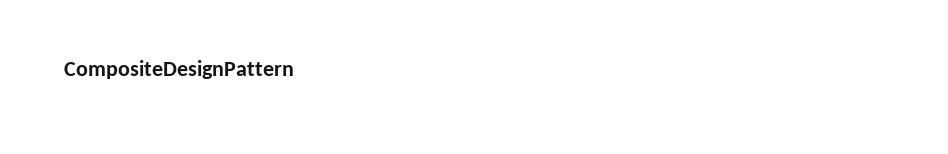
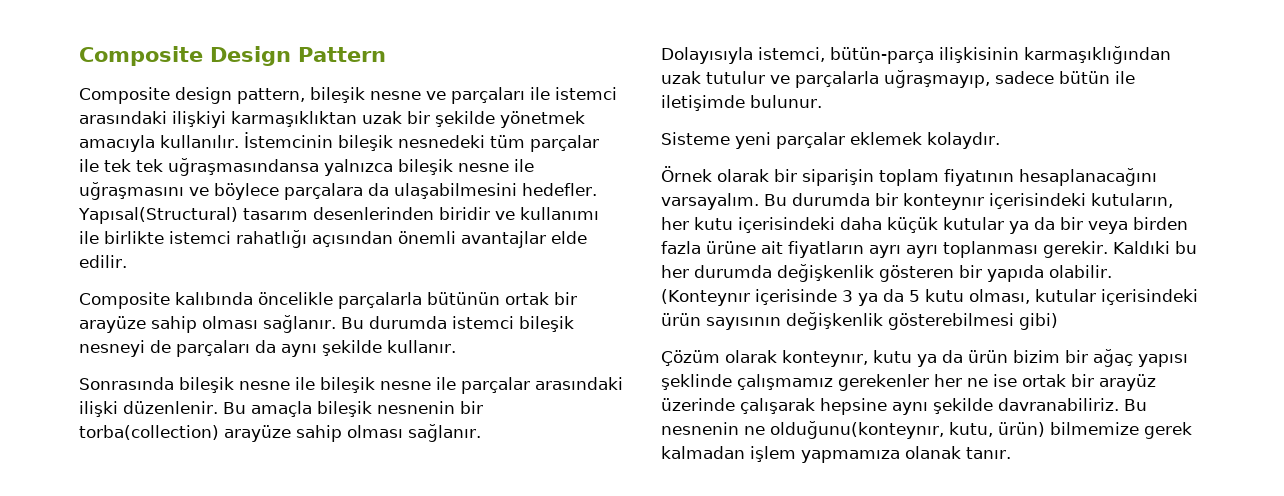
- CompositeDesignPattern
+ Composite Design Pattern
+ Composite design pattern, bileşik nesne ve parçaları ile istemci arasındaki ilişkiyi karmaşıklıktan uzak bir şekilde yönetmek amacıyla kullanılır. İstemcinin bileşik nesnedeki tüm parçalar ile tek tek uğraşmasındansa yalnızca bileşik nesne ile uğraşmasını ve böylece parçalara da ulaşabilmesini hedefler. Yapısal(Structural) tasarım desenlerinden biridir ve kullanımı ile birlikte istemci rahatlığı açısından önemli avantajlar elde edilir.
+ Composite kalıbında öncelikle parçalarla bütünün ortak bir arayüze sahip olması sağlanır. Bu durumda istemci bileşik nesneyi de parçaları da aynı şekilde kullanır.
+ Sonrasında bileşik nesne ile bileşik nesne ile parçalar arasındaki ilişki düzenlenir. Bu amaçla bileşik nesnenin bir torba(collection) arayüze sahip olması sağlanır.
+ Dolayısıyla istemci, bütün-parça ilişkisinin karmaşıklığından uzak tutulur ve parçalarla uğraşmayıp, sadece bütün ile iletişimde bulunur.
+ Sisteme yeni parçalar eklemek kolaydır.
+ Örnek olarak bir siparişin toplam fiyatının hesaplanacağını varsayalım. Bu durumda bir konteynır içerisindeki kutuların, her kutu içerisindeki daha küçük kutular ya da bir veya birden fazla ürüne ait fiyatların ayrı ayrı toplanması gerekir. Kaldıki bu her durumda değişkenlik gösteren bir yapıda olabilir. (Konteynır içerisinde 3 ya da 5 kutu olması, kutular içerisindeki ürün sayısının değişkenlik gösterebilmesi gibi)
+ Çözüm olarak konteynır, kutu ya da ürün bizim bir ağaç yapısı şeklinde çalışmamız gerekenler her ne ise ortak bir arayüz üzerinde çalışarak hepsine aynı şekilde davranabiliriz. Bu nesnenin ne olduğunu(konteynır, kutu, ürün) bilmemize gerek kalmadan işlem yapmamıza olanak tanır.

